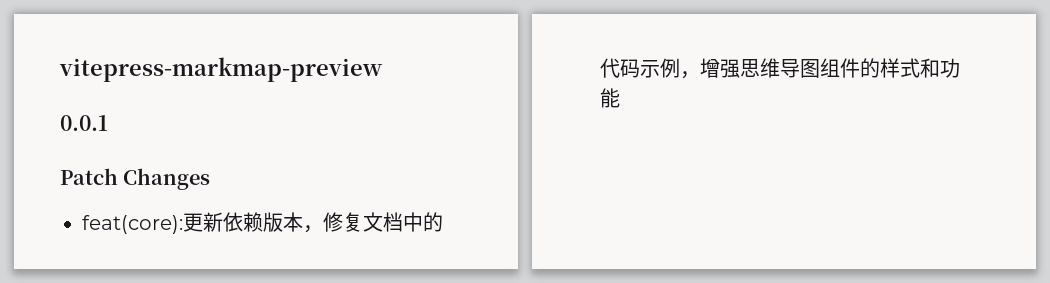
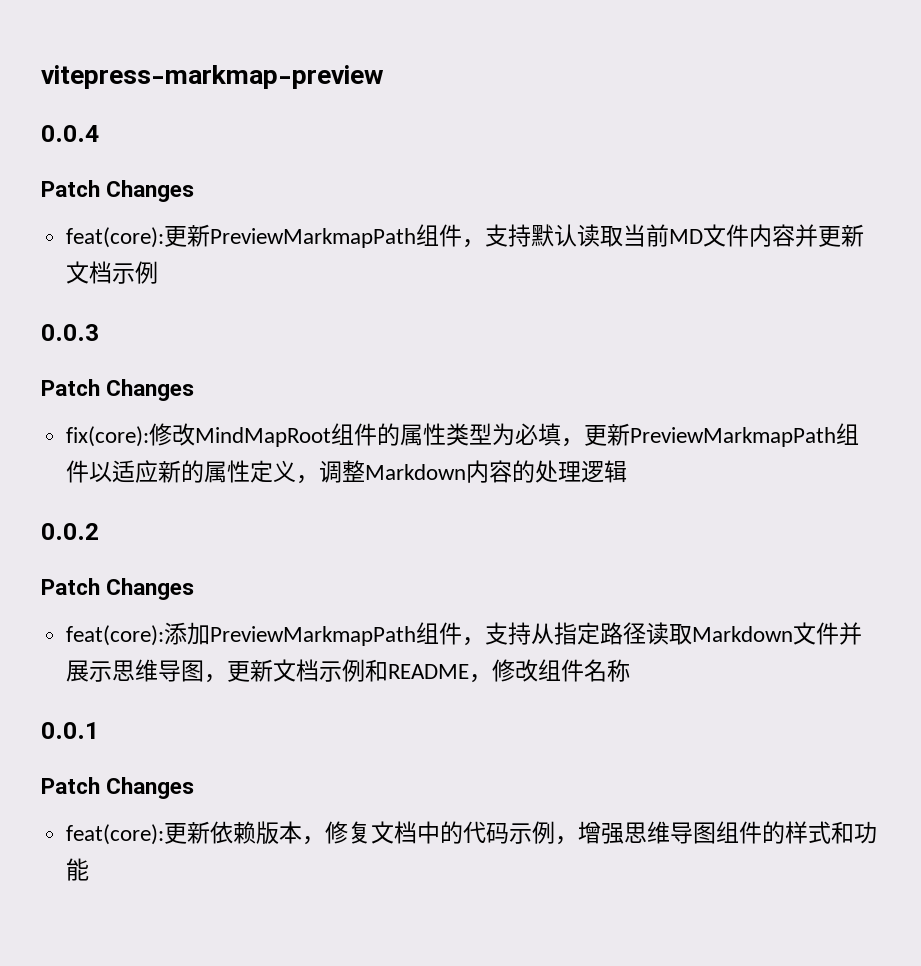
+ 0.0.4
+ Patch Changes
+ feat(core):更新PreviewMarkmapPath组件，支持默认读取当前MD文件内容并更新文档示例
+ 0.0.3
+ Patch Changes
+ fix(core):修改MindMapRoot组件的属性类型为必填，更新PreviewMarkmapPath组件以适应新的属性定义，调整Markdown内容的处理逻辑
+ 0.0.2
+ Patch Changes
+ feat(core):添加PreviewMarkmapPath组件，支持从指定路径读取Markdown文件并展示思维导图，更新文档示例和README，修改组件名称

